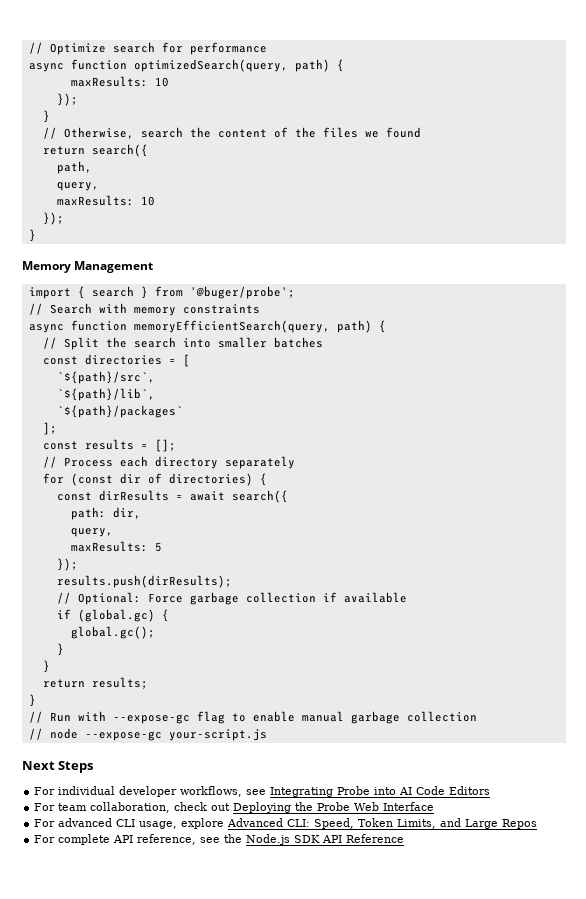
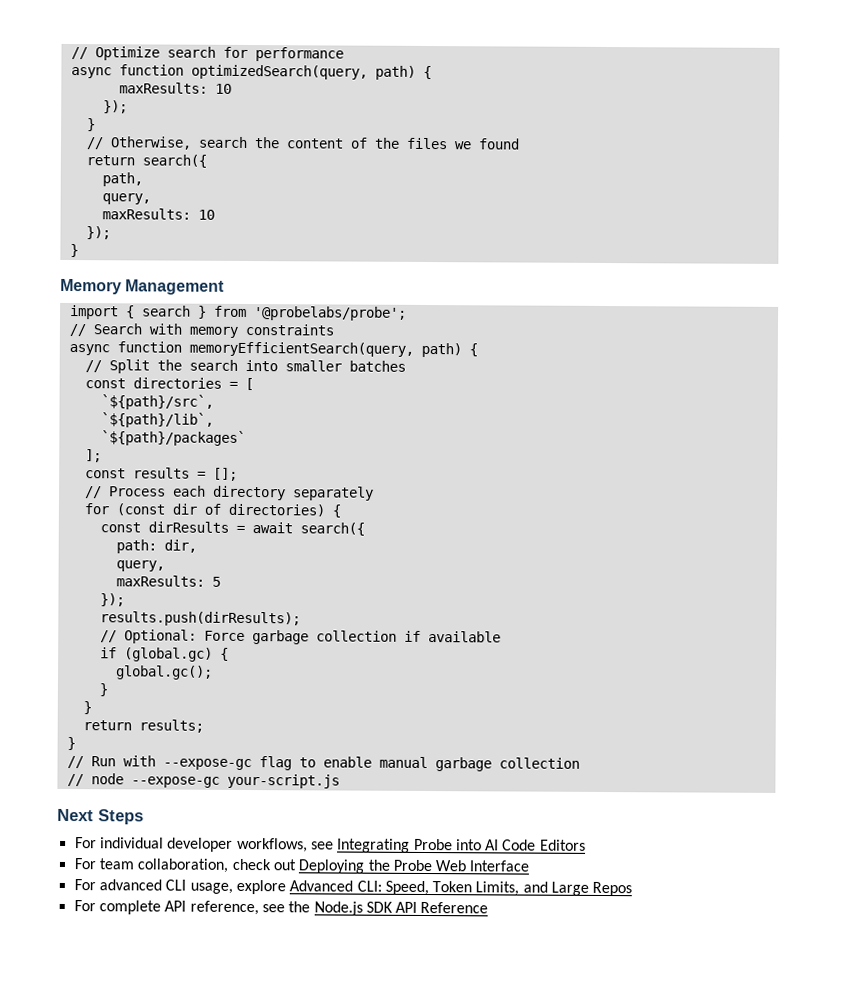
- import { search } from '@buger/probe';
+ import { search } from '@probelabs/probe';

